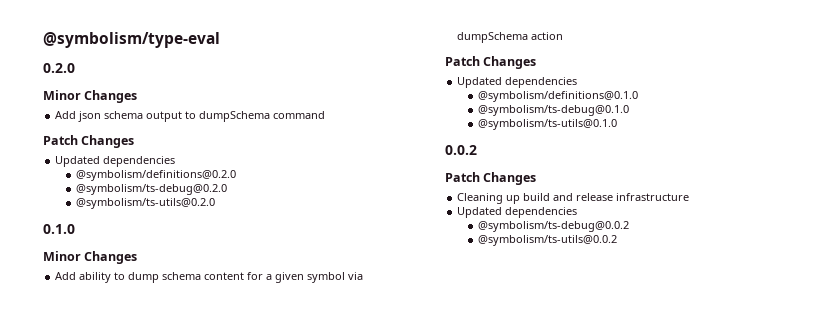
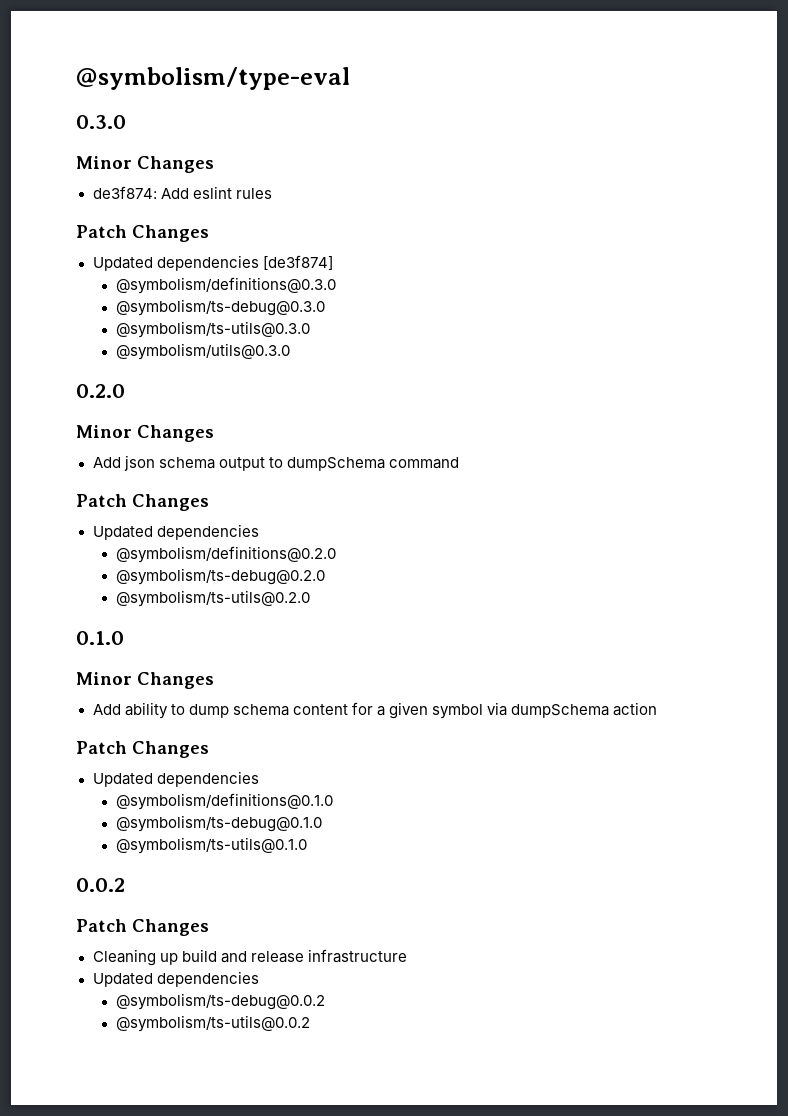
+ 0.3.0
+ Minor Changes
+ de3f874: Add eslint rules
+ Patch Changes
+ Updated dependencies [de3f874]
+ @symbolism/definitions@0.3.0
+ @symbolism/ts-debug@0.3.0
+ @symbolism/ts-utils@0.3.0
+ @symbolism/utils@0.3.0

